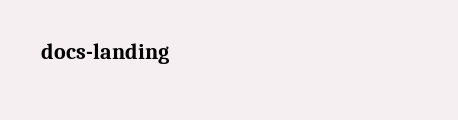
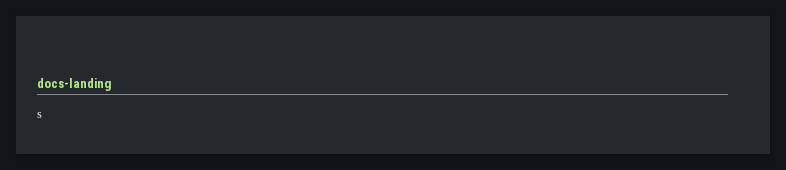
+ s

